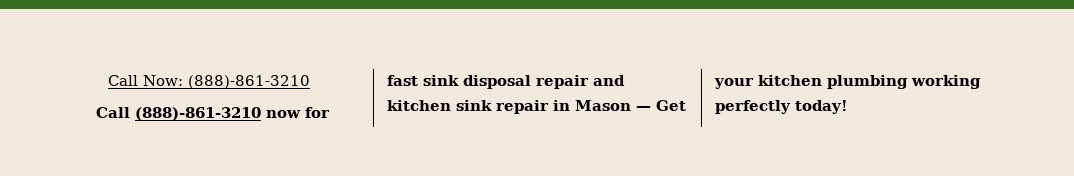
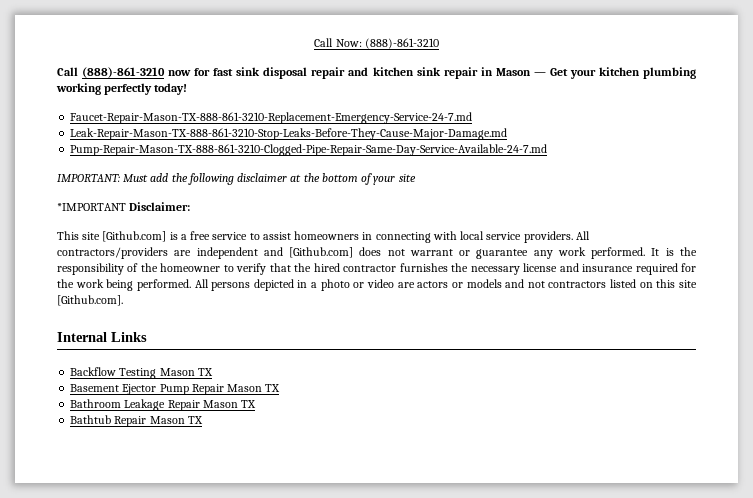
+ Faucet-Repair-Mason-TX-888-861-3210-Replacement-Emergency-Service-24-7.md
+ Leak-Repair-Mason-TX-888-861-3210-Stop-Leaks-Before-They-Cause-Major-Damage.md
+ Pump-Repair-Mason-TX-888-861-3210-Clogged-Pipe-Repair-Same-Day-Service-Available-24-7.md
+ IMPORTANT: Must add the following disclaimer at the bottom of your site
+ *IMPORTANT Disclaimer:
+ This site [Github.com] is a free service to assist homeowners in connecting with local service providers. All contractors/providers are independent and [Github.com] does not warrant or guarantee any work performed. It is the responsibility of the homeowner to verify that the hired contractor furnishes the necessary license and insurance required for the work being performed. All persons depicted in a photo or video are actors or models and not contractors listed on this site [Github.com].
+ Internal Links
+ Backflow Testing Mason TX
+ Basement Ejector Pump Repair Mason TX
+ Bathroom Leakage Repair Mason TX
+ Bathtub Repair Mason TX

